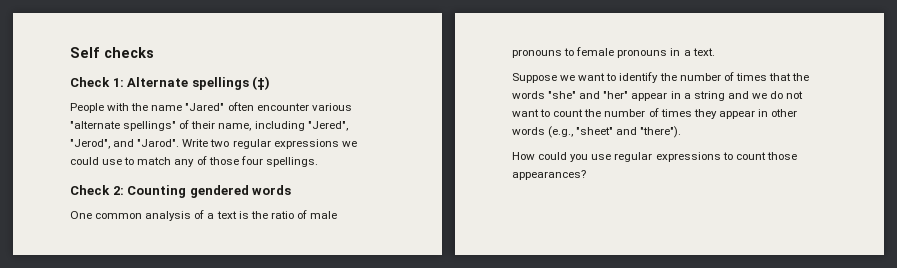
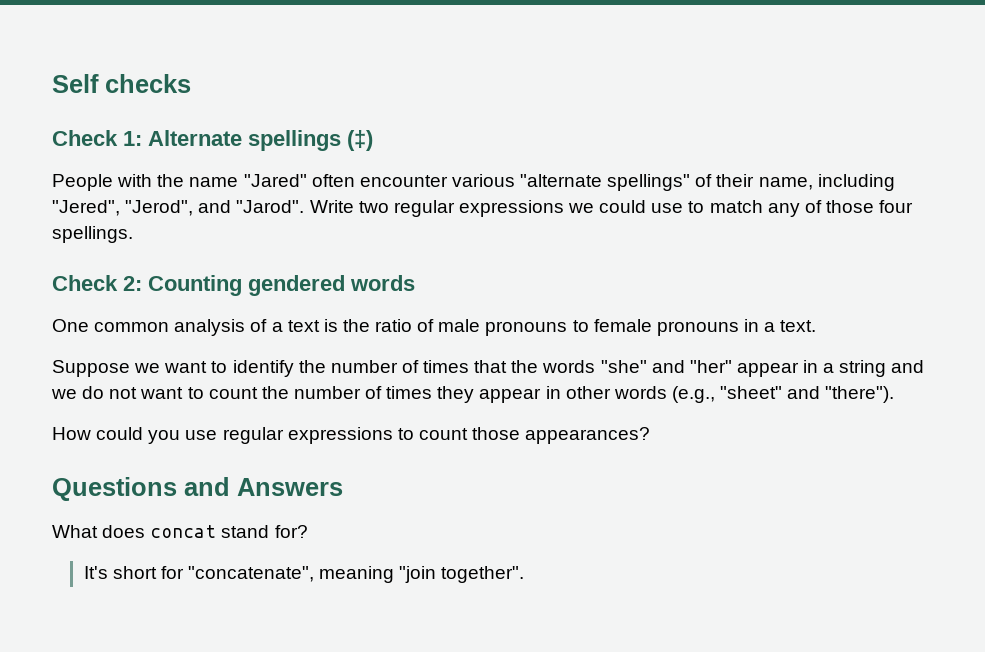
+ Questions and Answers
+ What does concat stand for?
+ It's short for "concatenate", meaning "join together".

